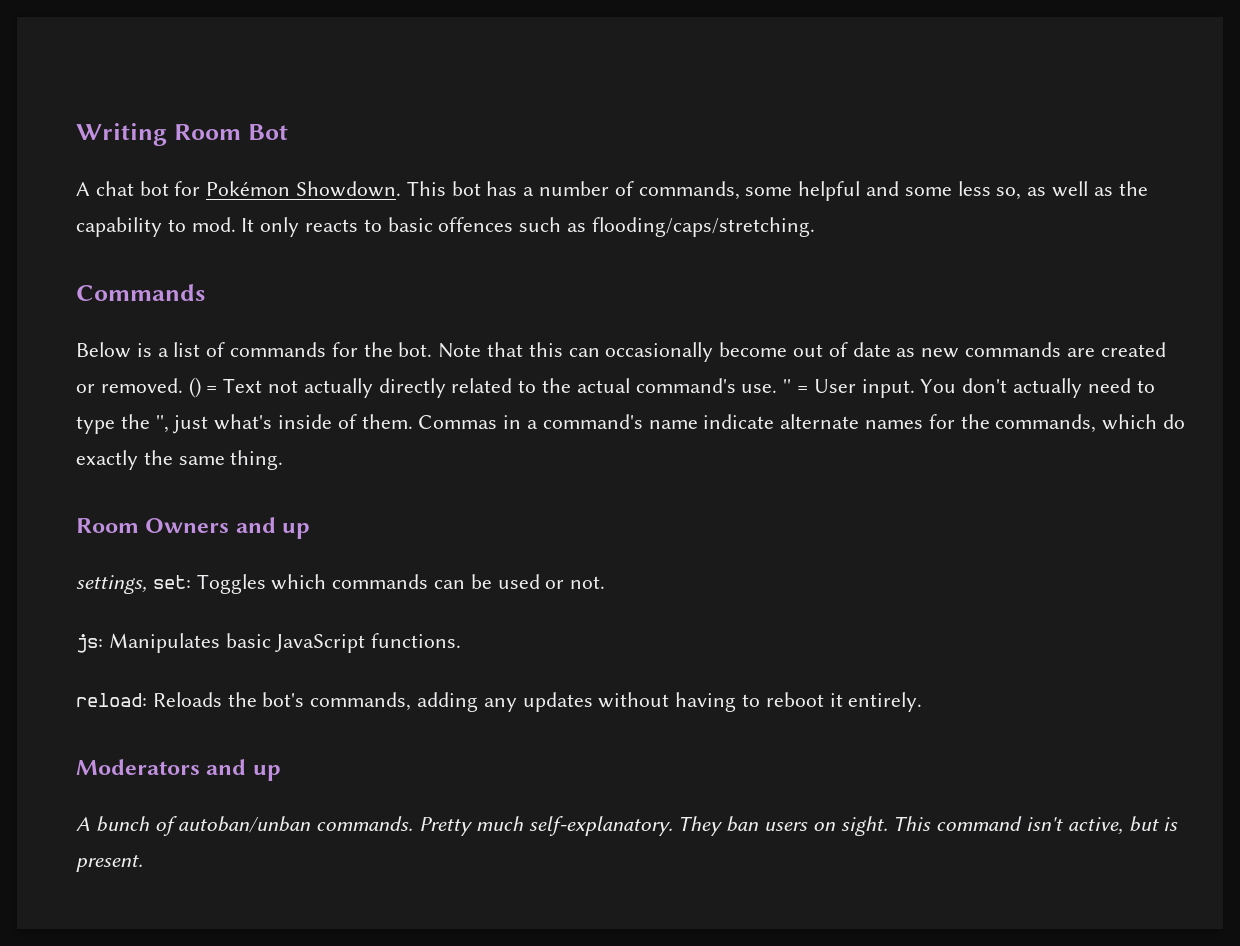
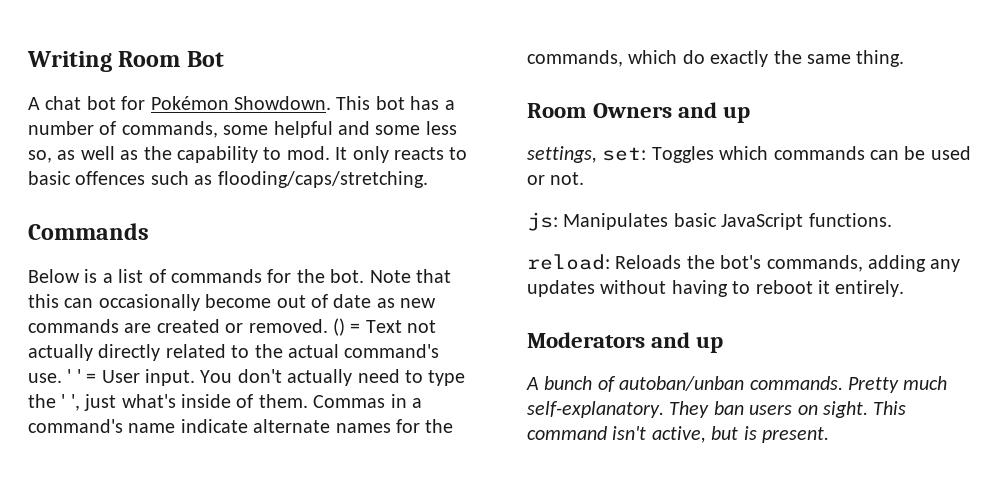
- '' = User input.
+ ' ' = User input.
- You don't actually need to type the '', just what's inside of them.
+ You don't actually need to type the ' ', just what's inside of them.

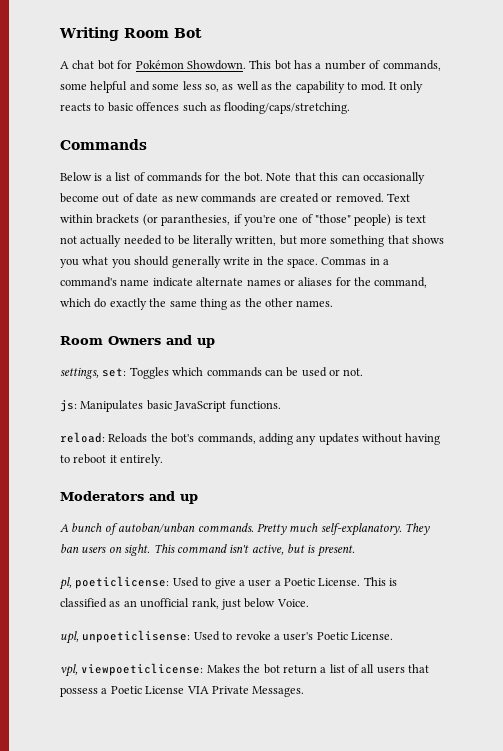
- () = Text not actually directly related to the actual command's use. ' ' = User input. You don't actually need to type the ' ', just what's inside of them.
+ Text within brackets (or paranthesies, if you're one of "those" people) is text not actually needed to be literally written, but more something that shows you what you should generally write in the space.
- Commas in a command's name indicate alternate names for the commands, which do exactly the same thing.
+ Commas in a command's name indicate alternate names or aliases for the command, which do exactly the same thing as the other names.
+ pl, poeticlicense: Used to give a user a Poetic License. This is classified as an unofficial rank, just below Voice.
+ upl, unpoeticlisense: Used to revoke a user's Poetic License.
+ vpl, viewpoeticlicense: Makes the bot return a list of all users that possess a Poetic License VIA Private Messages.

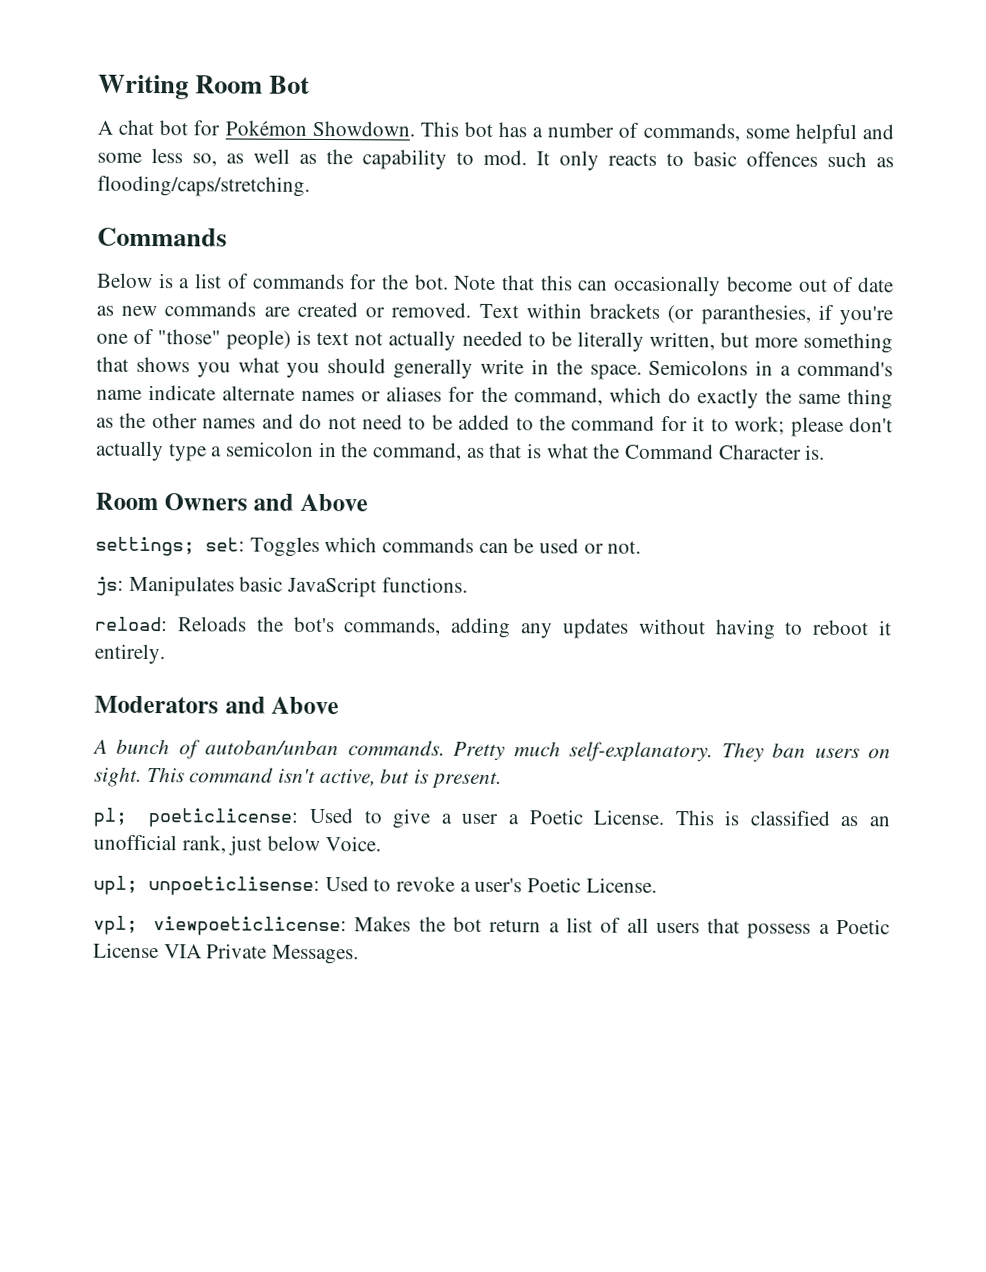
- Commas in a command's name indicate alternate names or aliases for the command, which do exactly the same thing as the other names.
+ Semicolons in a command's name indicate alternate names or aliases for the command, which do exactly the same thing as the other names and do not need to be added to the command for it to work; please don't actually type a semicolon in the command, as that is what the Command Character is.
- Room Owners and up
- settings, set: Toggles which commands can be used or not.
+ Room Owners and Above
+ settings; set: Toggles which commands can be used or not.
- Moderators and up
+ Moderators and Above
- pl, poeticlicense: Used to give a user a Poetic License.
+ pl; poeticlicense: Used to give a user a Poetic License.
- upl, unpoeticlisense: Used to revoke a user's Poetic License.
+ upl; unpoeticlisense: Used to revoke a user's Poetic License.
- vpl, viewpoeticlicense: Makes the bot return a list of all users that possess a Poetic License VIA Private Messages.
+ vpl; viewpoeticlicense: Makes the bot return a list of all users that possess a Poetic License VIA Private Messages.

